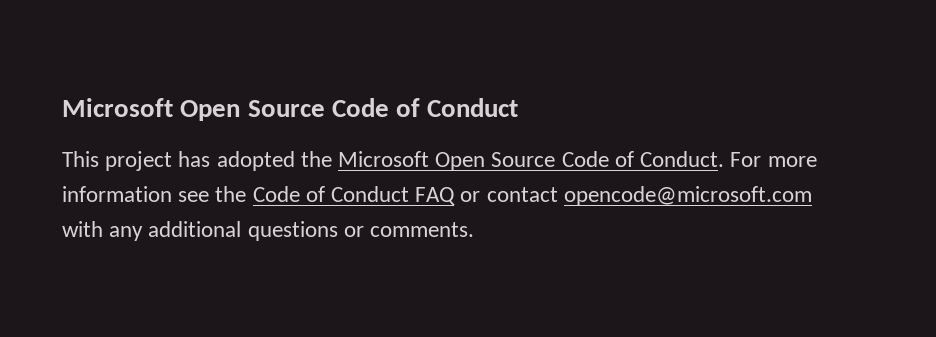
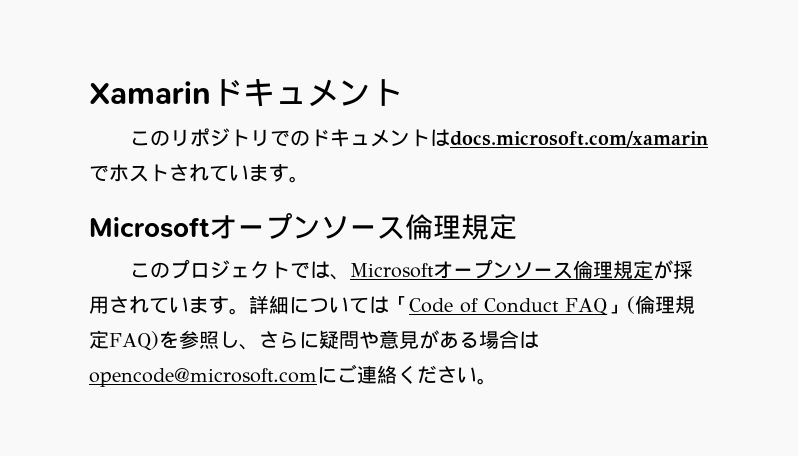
- Microsoft Open Source Code of Conduct
- This project has adopted the Microsoft Open Source Code of Conduct. For more information see the Code of Conduct FAQ or contact opencode@microsoft.com with any additional questions or comments.
+ Xamarinドキュメント
+ このリポジトリでのドキュメントはdocs.microsoft.com/xamarinでホストされています。
+ Microsoftオープンソース倫理規定
+ このプロジェクトでは、Microsoftオープンソース倫理規定が採用されています。詳細については「Code of Conduct FAQ」(倫理規定FAQ)を参照し、さらに疑問や意見がある場合はopencode@microsoft.comにご連絡ください。

